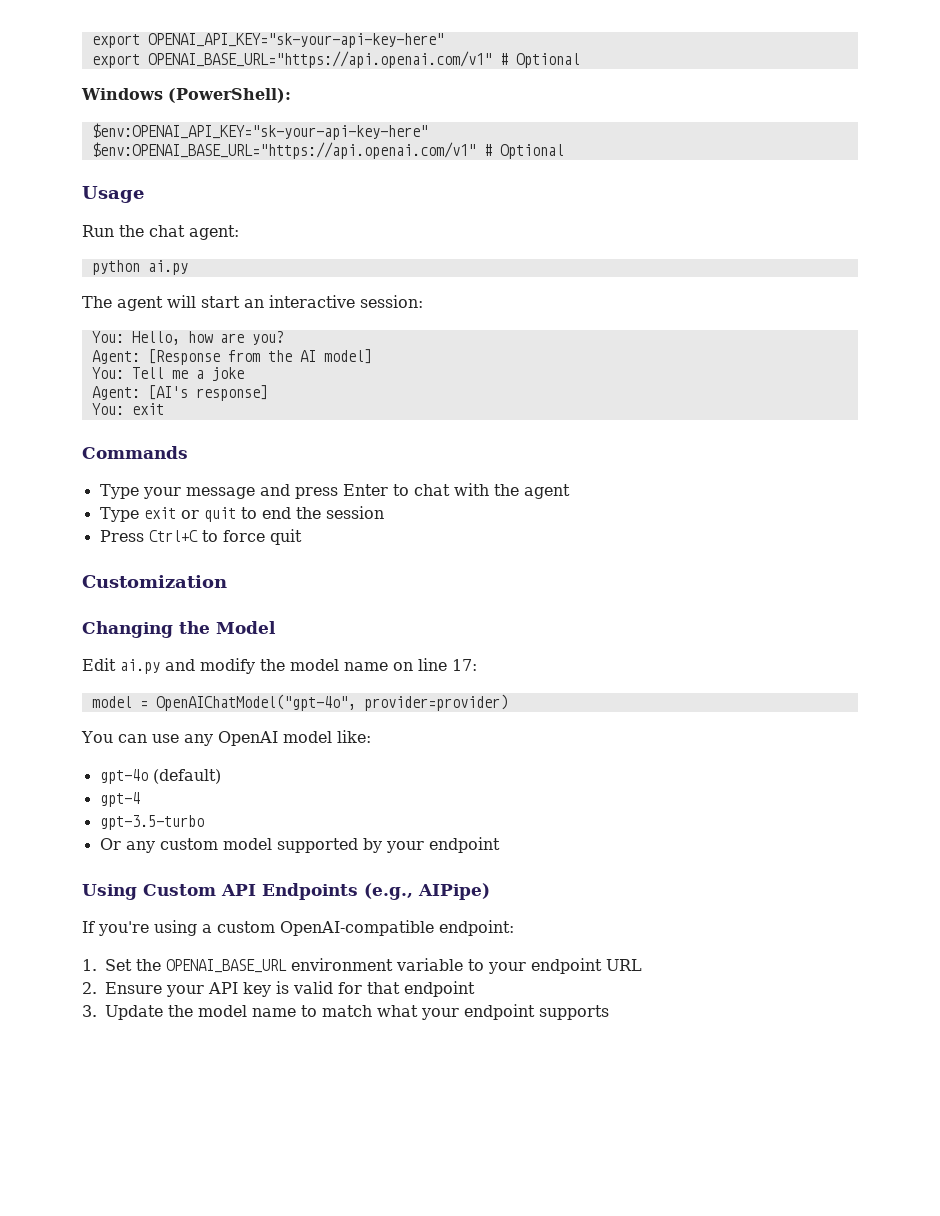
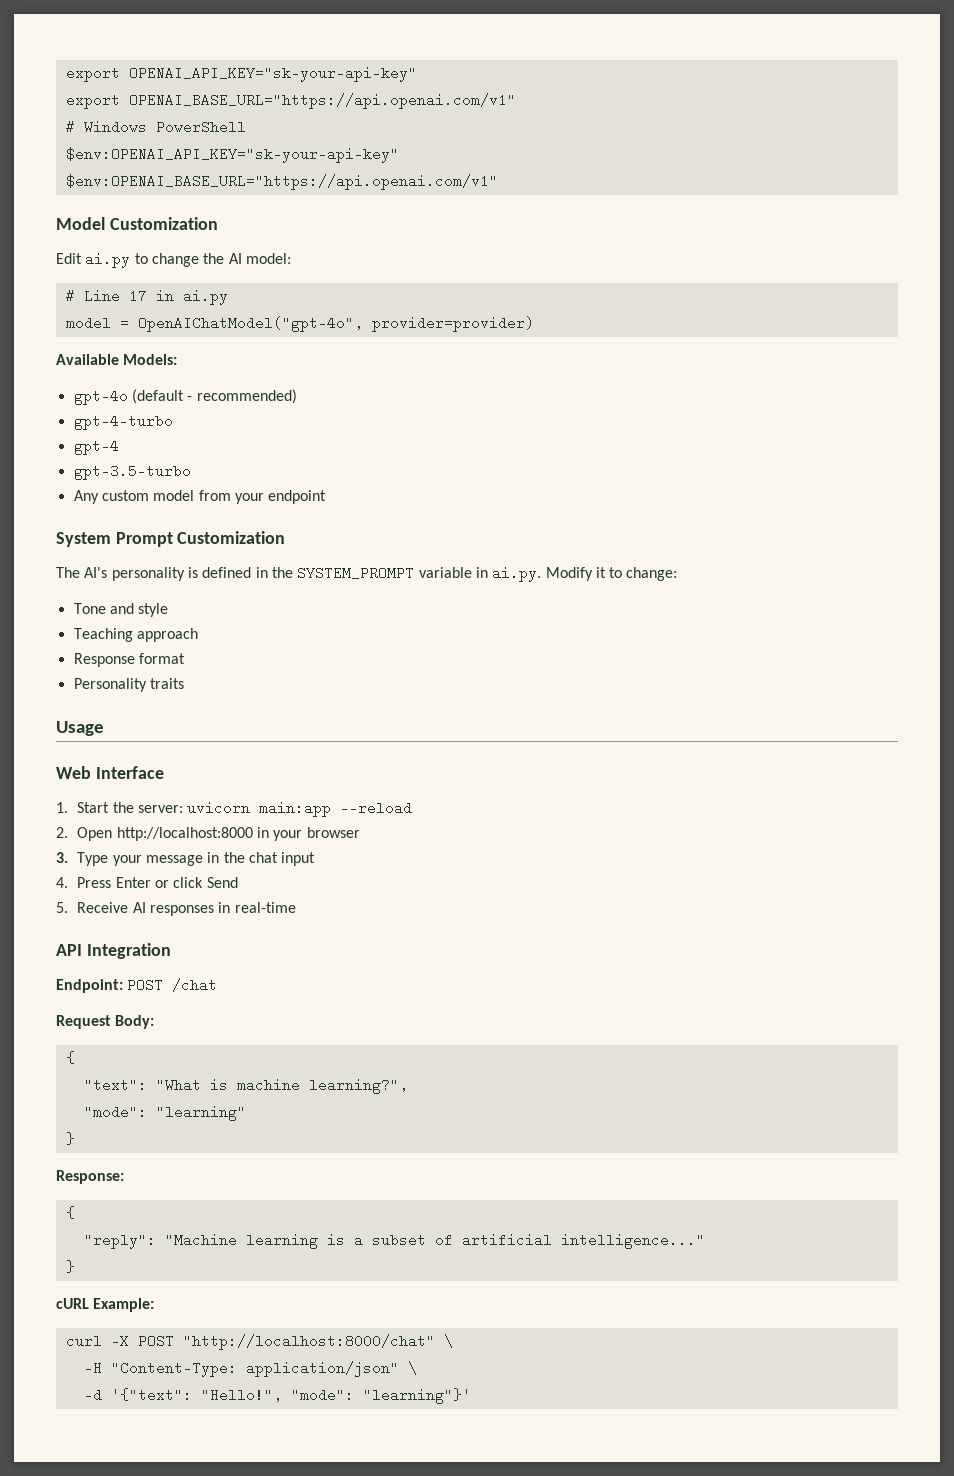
- export OPENAI_API_KEY="sk-your-api-key-here"
+ export OPENAI_API_KEY="sk-your-api-key"
- export OPENAI_BASE_URL="https://api.openai.com/v1" # Optional
- Windows (PowerShell):
- $env:OPENAI_API_KEY="sk-your-api-key-here"
- $env:OPENAI_BASE_URL="https://api.openai.com/v1" # Optional
- Usage
- Run the chat agent:
- python ai.py
- The agent will start an interactive session:
- You: Hello, how are you?
- Agent: [Response from the AI model]
- You: Tell me a joke
- Agent: [AI's response]
- You: exit
- Commands
- Type your message and press Enter to chat with the agent
- Type exit or quit to end the session
- Press Ctrl+C to force quit
- Customization
- Changing the Model
- Edit ai.py and modify the model name on line 17:
+ export OPENAI_BASE_URL="https://api.openai.com/v1"
+ # Windows PowerShell
+ $env:OPENAI_API_KEY="sk-your-api-key"
+ $env:OPENAI_BASE_URL="https://api.openai.com/v1"
+ Model Customization
+ Edit ai.py to change the AI model:
+ # Line 17 in ai.py
  model = OpenAIChatModel("gpt-4o", provider=provider)
- You can use any OpenAI model like:
- gpt-4o (default)
+ Available Models:
+ gpt-4o (default - recommended)
+ gpt-4-turbo
  gpt-4
  gpt-3.5-turbo
- Or any custom model supported by your endpoint
- Using Custom API Endpoints (e.g., AIPipe)
- If you're using a custom OpenAI-compatible endpoint:
- 1. Set the OPENAI_BASE_URL environment variable to your endpoint URL
- 2. Ensure your API key is valid for that endpoint
- 3. Update the model name to match what your endpoint supports
+ Any custom model from your endpoint
+ System Prompt Customization
+ The AI's personality is defined in the SYSTEM_PROMPT variable in ai.py. Modify it to change:
+ Tone and style
+ Teaching approach
+ Response format
+ Personality traits
+ Usage
+ Web Interface
+ 1. Start the server: uvicorn main:app --reload
+ 2. Open http://localhost:8000 in your browser
+ 3. Type your message in the chat input
+ 4. Press Enter or click Send
+ 5. Receive AI responses in real-time
+ API Integration
+ Endpoint: POST /chat
+ Request Body:
+ {
+ "text": "What is machine learning?",
+ "mode": "learning"
+ }
+ Response:
+ {
+ "reply": "Machine learning is a subset of artificial intelligence..."
+ }
+ cURL Example:
+ curl -X POST "http://localhost:8000/chat" \
+ -H "Content-Type: application/json" \
+ -d '{"text": "Hello!", "mode": "learning"}'

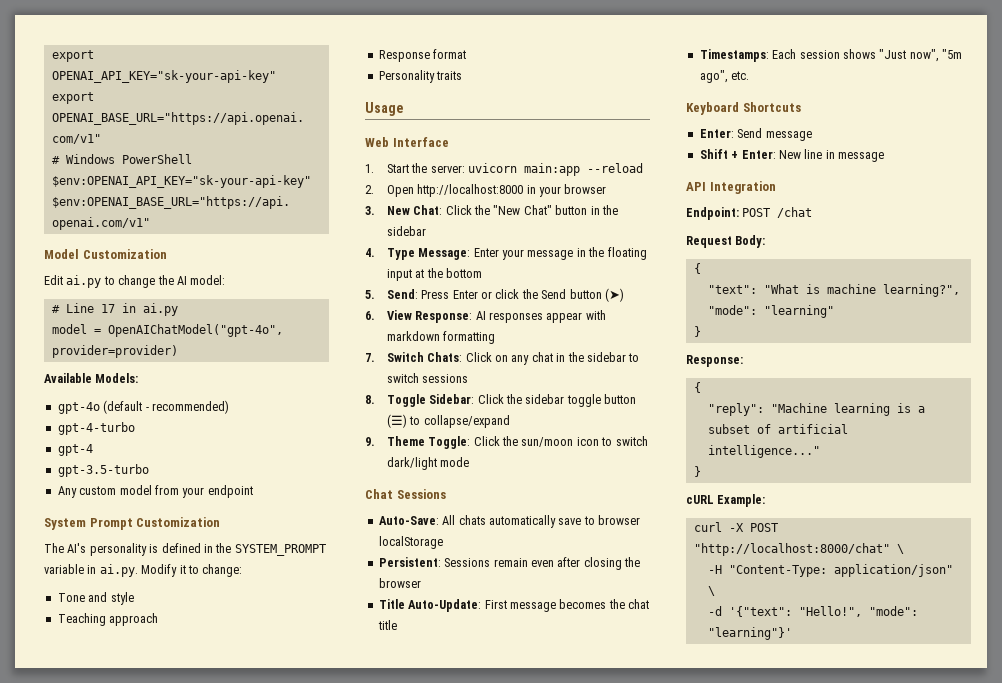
- 3. Type your message in the chat input
- 4. Press Enter or click Send
- 5. Receive AI responses in real-time
+ 3. New Chat: Click the "New Chat" button in the sidebar
+ 4. Type Message: Enter your message in the floating input at the bottom
+ 5. Send: Press Enter or click the Send button (➤)
+ 6. View Response: AI responses appear with markdown formatting
+ 7. Switch Chats: Click on any chat in the sidebar to switch sessions
+ 8. Toggle Sidebar: Click the sidebar toggle button (☰) to collapse/expand
+ 9. Theme Toggle: Click the sun/moon icon to switch dark/light mode
+ Chat Sessions
+ Auto-Save: All chats automatically save to browser localStorage
+ Persistent: Sessions remain even after closing the browser
+ Title Auto-Update: First message becomes the chat title
+ Timestamps: Each session shows "Just now", "5m ago", etc.
+ Keyboard Shortcuts
+ Enter: Send message
+ Shift + Enter: New line in message

